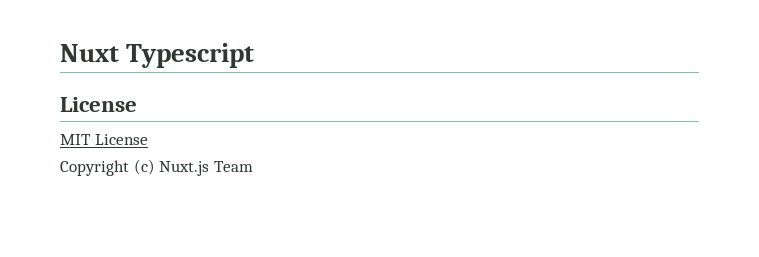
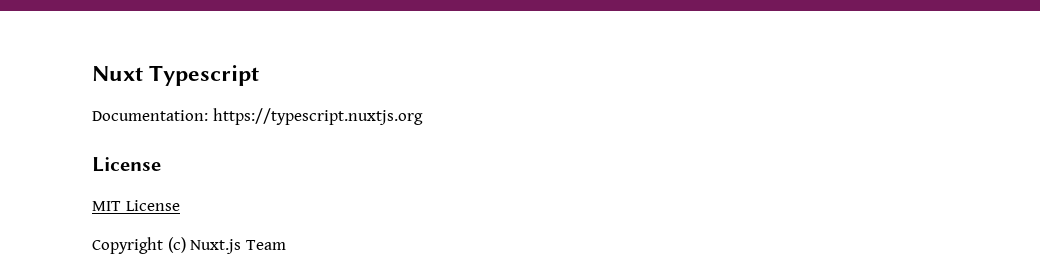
+ Documentation: https://typescript.nuxtjs.org

